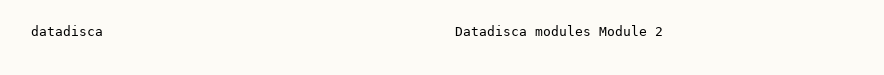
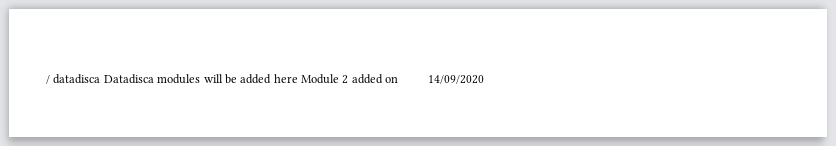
- datadisca
- Datadisca modules Module 2
+ / datadisca Datadisca modules will be added here Module 2 added on 14/09/2020

